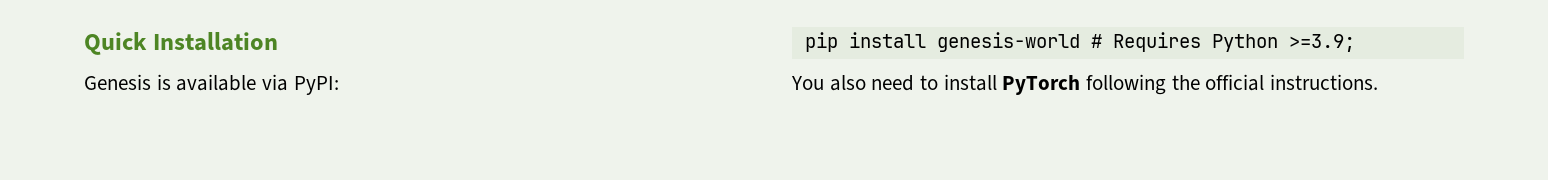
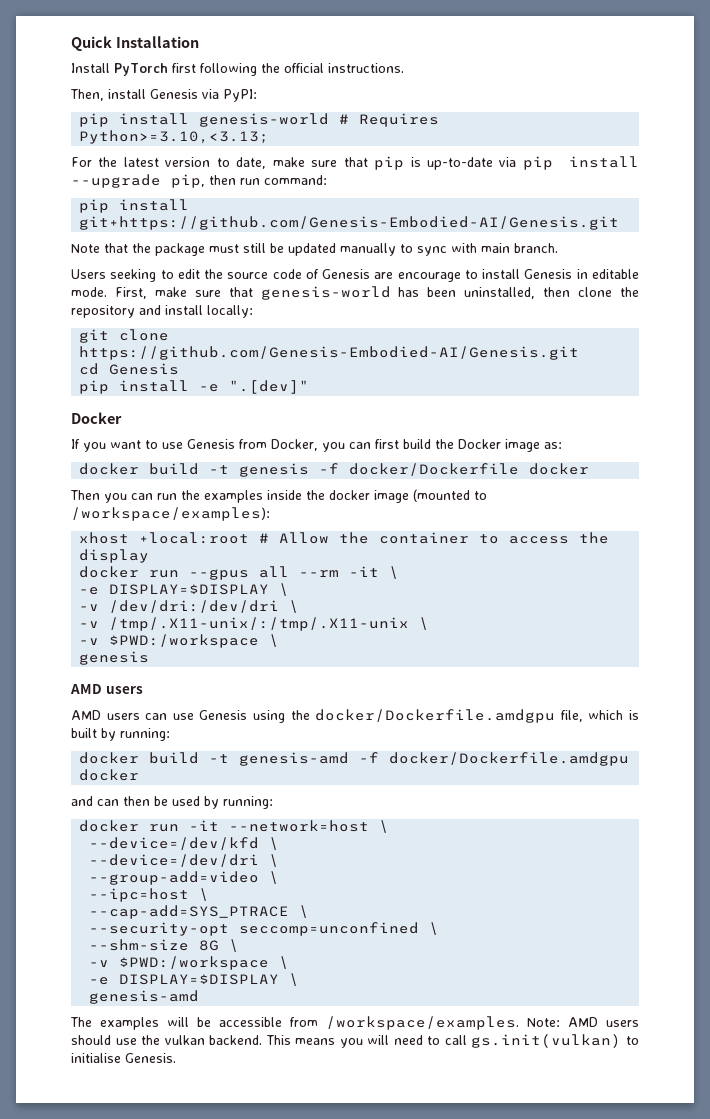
- Genesis is available via PyPI:
+ Install PyTorch first following the official instructions.
+ Then, install Genesis via PyPI:
- pip install genesis-world # Requires Python >=3.9;
- You also need to install PyTorch following the official instructions.
+ pip install genesis-world # Requires Python>=3.10,<3.13;
+ For the latest version to date, make sure that pip is up-to-date via pip install --upgrade pip, then run command:
+ pip install git+https://github.com/Genesis-Embodied-AI/Genesis.git
+ Note that the package must still be updated manually to sync with main branch.
+ Users seeking to edit the source code of Genesis are encourage to install Genesis in editable mode. First, make sure that genesis-world has been uninstalled, then clone the repository and install locally:
+ git clone https://github.com/Genesis-Embodied-AI/Genesis.git
+ cd Genesis
+ pip install -e ".[dev]"
+ Docker
+ If you want to use Genesis from Docker, you can first build the Docker image as:
+ docker build -t genesis -f docker/Dockerfile docker
+ Then you can run the examples inside the docker image (mounted to /workspace/examples):
+ xhost +local:root # Allow the container to access the display
+ docker run --gpus all --rm -it \
+ -e DISPLAY=$DISPLAY \
+ -v /dev/dri:/dev/dri \
+ -v /tmp/.X11-unix/:/tmp/.X11-unix \
+ -v $PWD:/workspace \
+ genesis
+ AMD users
+ AMD users can use Genesis using the docker/Dockerfile.amdgpu file, which is built by running:
+ docker build -t genesis-amd -f docker/Dockerfile.amdgpu docker
+ and can then be used by running:
+ docker run -it --network=host \
+ --device=/dev/kfd \
+ --device=/dev/dri \
+ --group-add=video \
+ --ipc=host \
+ --cap-add=SYS_PTRACE \
+ --security-opt seccomp=unconfined \
+ --shm-size 8G \
+ -v $PWD:/workspace \
+ -e DISPLAY=$DISPLAY \
+ genesis-amd
+ The examples will be accessible from /workspace/examples. Note: AMD users should use the vulkan backend. This means you will need to call gs.init(vulkan) to initialise Genesis.

